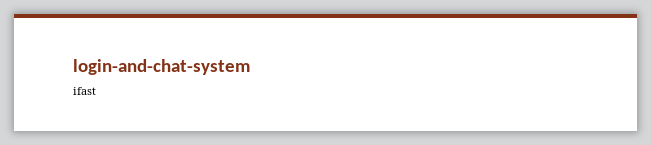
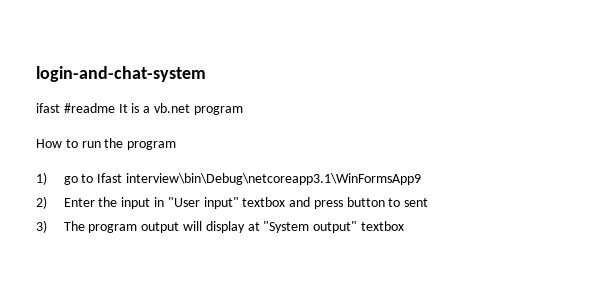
- ifast
+ ifast #readme It is a vb.net program
+ How to run the program
+ 1) go to Ifast interview\bin\Debug\netcoreapp3.1\WinFormsApp9
+ 2) Enter the input in "User input" textbox and press button to sent
+ 3) The program output will display at "System output" textbox

